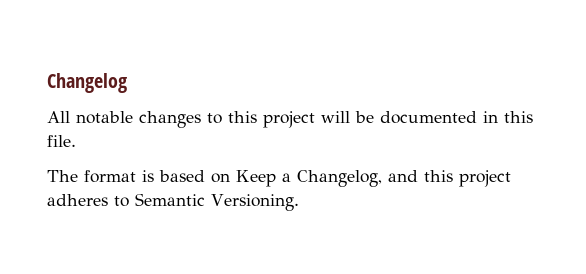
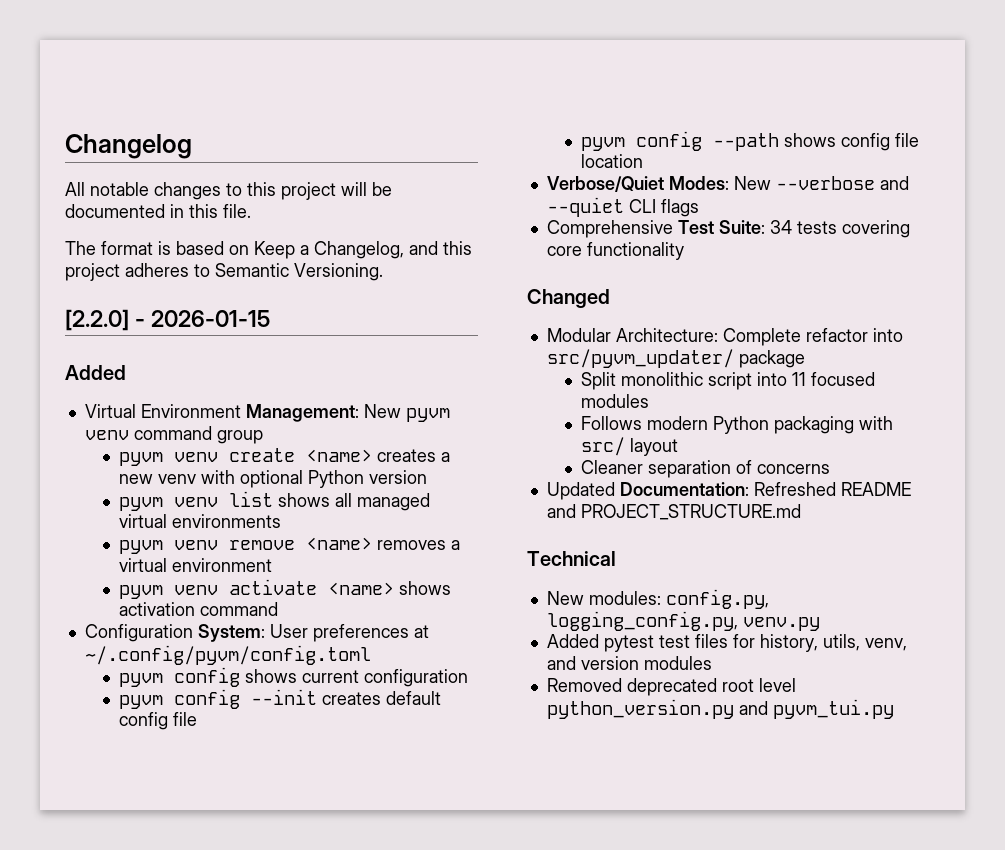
+ [2.2.0] - 2026-01-15
+ Added
+ Virtual Environment Management: New pyvm venv command group
+ pyvm venv create <name> creates a new venv with optional Python version
+ pyvm venv list shows all managed virtual environments
+ pyvm venv remove <name> removes a virtual environment
+ pyvm venv activate <name> shows activation command
+ Configuration System: User preferences at ~/.config/pyvm/config.toml
+ pyvm config shows current configuration
+ pyvm config --init creates default config file
+ pyvm config --path shows config file location
+ Verbose/Quiet Modes: New --verbose and --quiet CLI flags
+ Comprehensive Test Suite: 34 tests covering core functionality
+ Changed
+ Modular Architecture: Complete refactor into src/pyvm_updater/ package
+ Split monolithic script into 11 focused modules
+ Follows modern Python packaging with src/ layout
+ Cleaner separation of concerns
+ Updated Documentation: Refreshed README and PROJECT_STRUCTURE.md
+ Technical
+ New modules: config.py, logging_config.py, venv.py
+ Added pytest test files for history, utils, venv, and version modules
+ Removed deprecated root level python_version.py and pyvm_tui.py

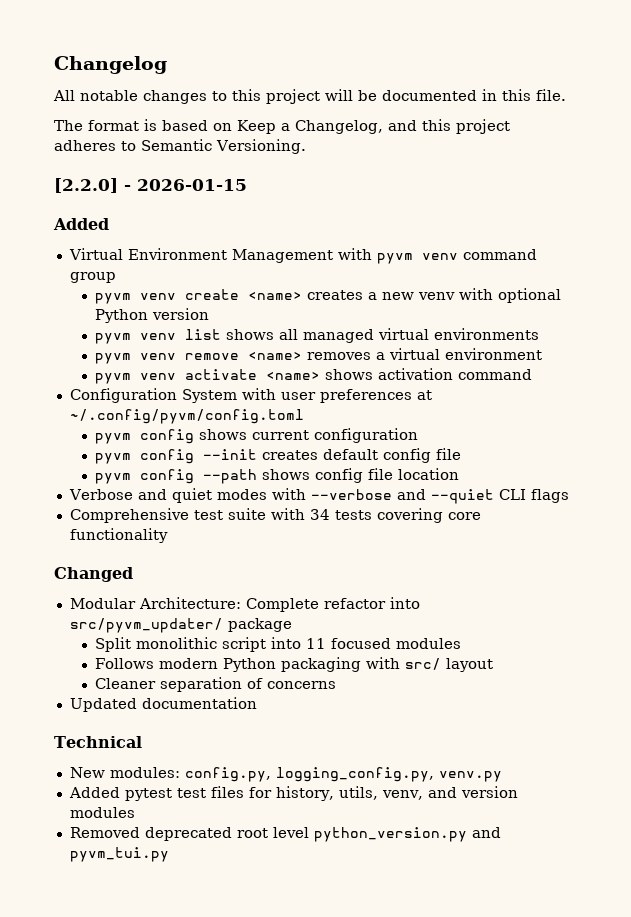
- Virtual Environment Management: New pyvm venv command group
+ Virtual Environment Management with pyvm venv command group
- Configuration System: User preferences at ~/.config/pyvm/config.toml
+ Configuration System with user preferences at ~/.config/pyvm/config.toml
- Verbose/Quiet Modes: New --verbose and --quiet CLI flags
+ Verbose and quiet modes with --verbose and --quiet CLI flags
- Comprehensive Test Suite: 34 tests covering core functionality
+ Comprehensive test suite with 34 tests covering core functionality
- Updated Documentation: Refreshed README and PROJECT_STRUCTURE.md
+ Updated documentation

